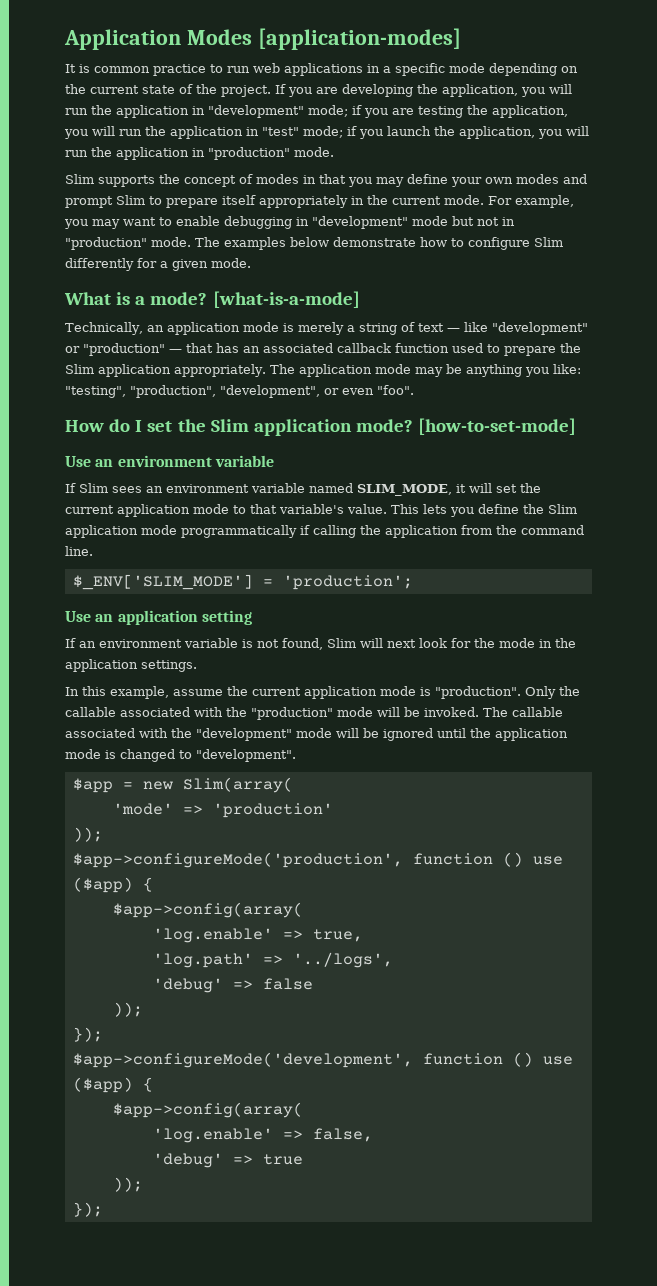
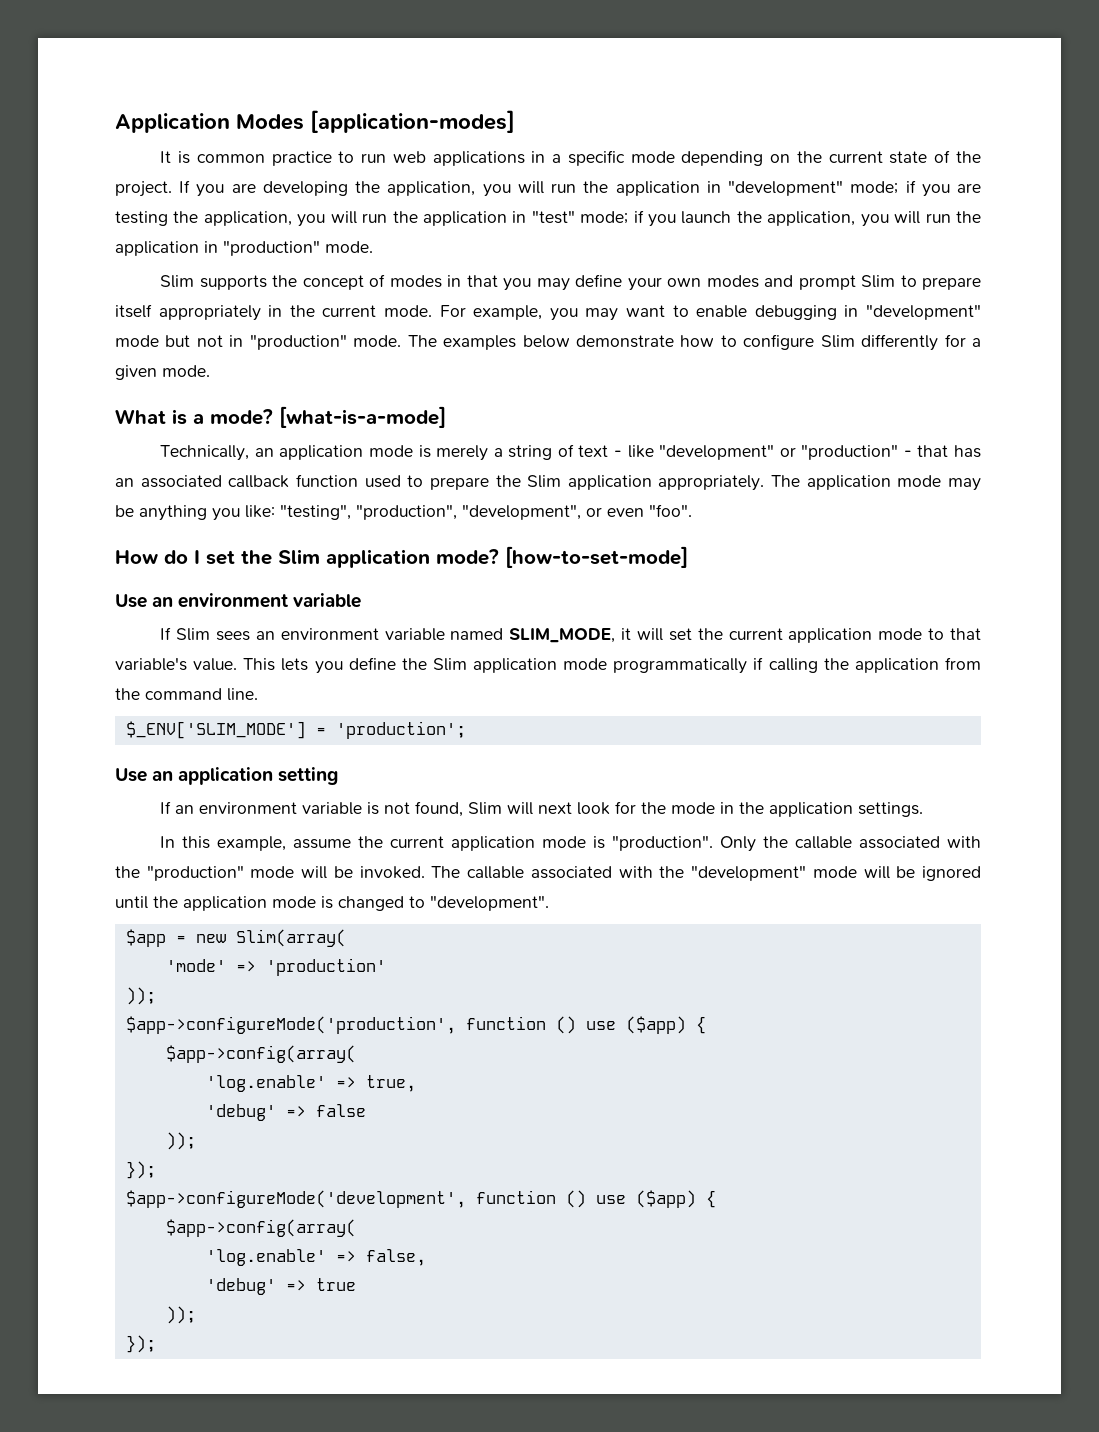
- Technically, an application mode is merely a string of text — like "development" or "production" — that has an associated callback function used to prepare the Slim application appropriately.
+ Technically, an application mode is merely a string of text - like "development" or "production" - that has an associated callback function used to prepare the Slim application appropriately.
- 'log.path' => '../logs',

